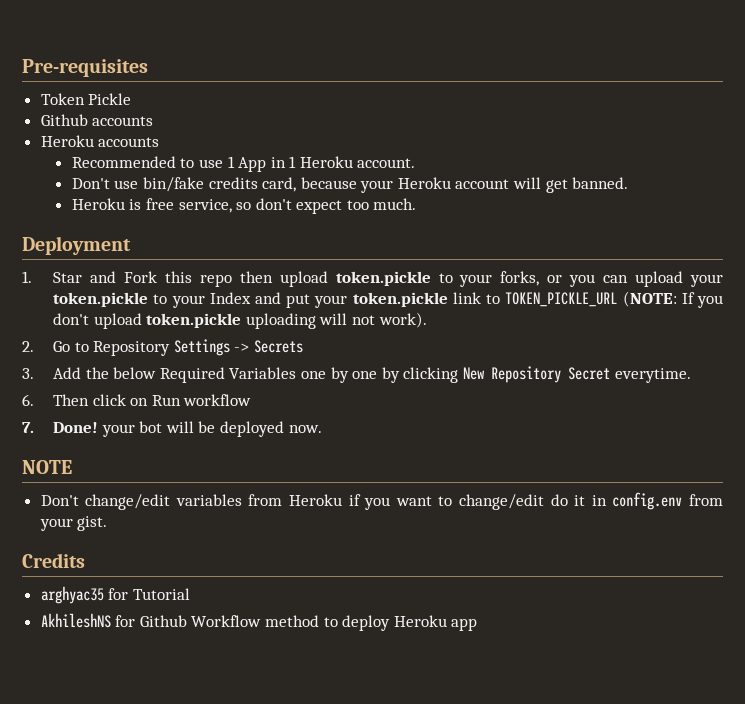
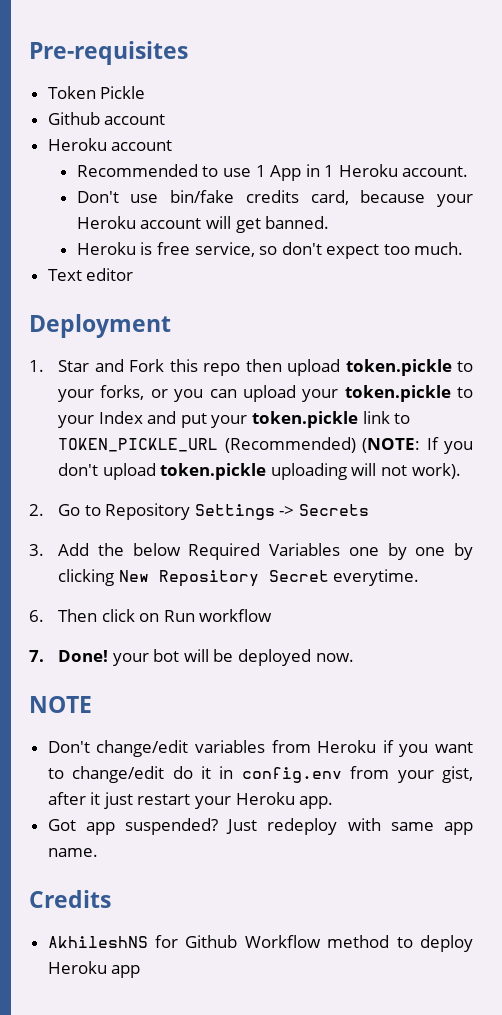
- Github accounts
- Heroku accounts
+ Github account
+ Heroku account
+ Text editor
- 1. Star and Fork this repo then upload token.pickle to your forks, or you can upload your token.pickle to your Index and put your token.pickle link to TOKEN_PICKLE_URL (NOTE: If you don't upload token.pickle uploading will not work).
+ 1. Star and Fork this repo then upload token.pickle to your forks, or you can upload your token.pickle to your Index and put your token.pickle link to TOKEN_PICKLE_URL (Recommended) (NOTE: If you don't upload token.pickle uploading will not work).
- Don't change/edit variables from Heroku if you want to change/edit do it in config.env from your gist.
+ Don't change/edit variables from Heroku if you want to change/edit do it in config.env from your gist, after it just restart your Heroku app.
+ Got app suspended? Just redeploy with same app name.
  Credits
- arghyac35 for Tutorial

